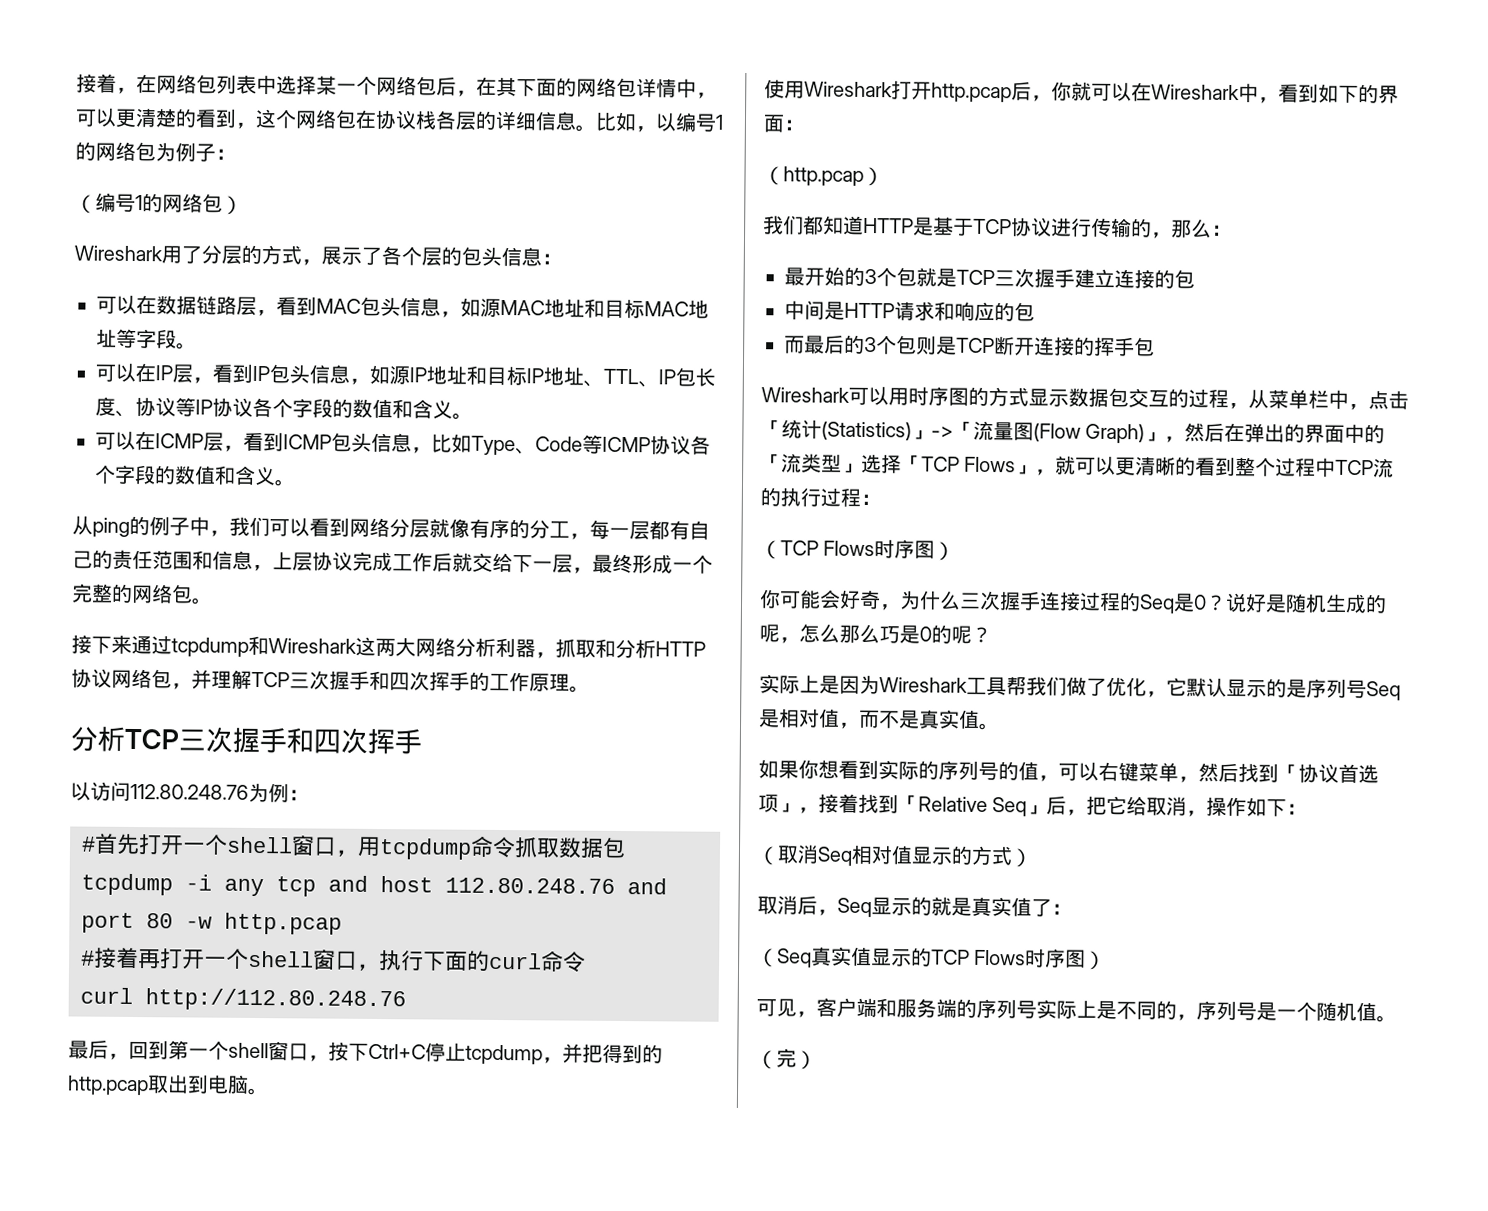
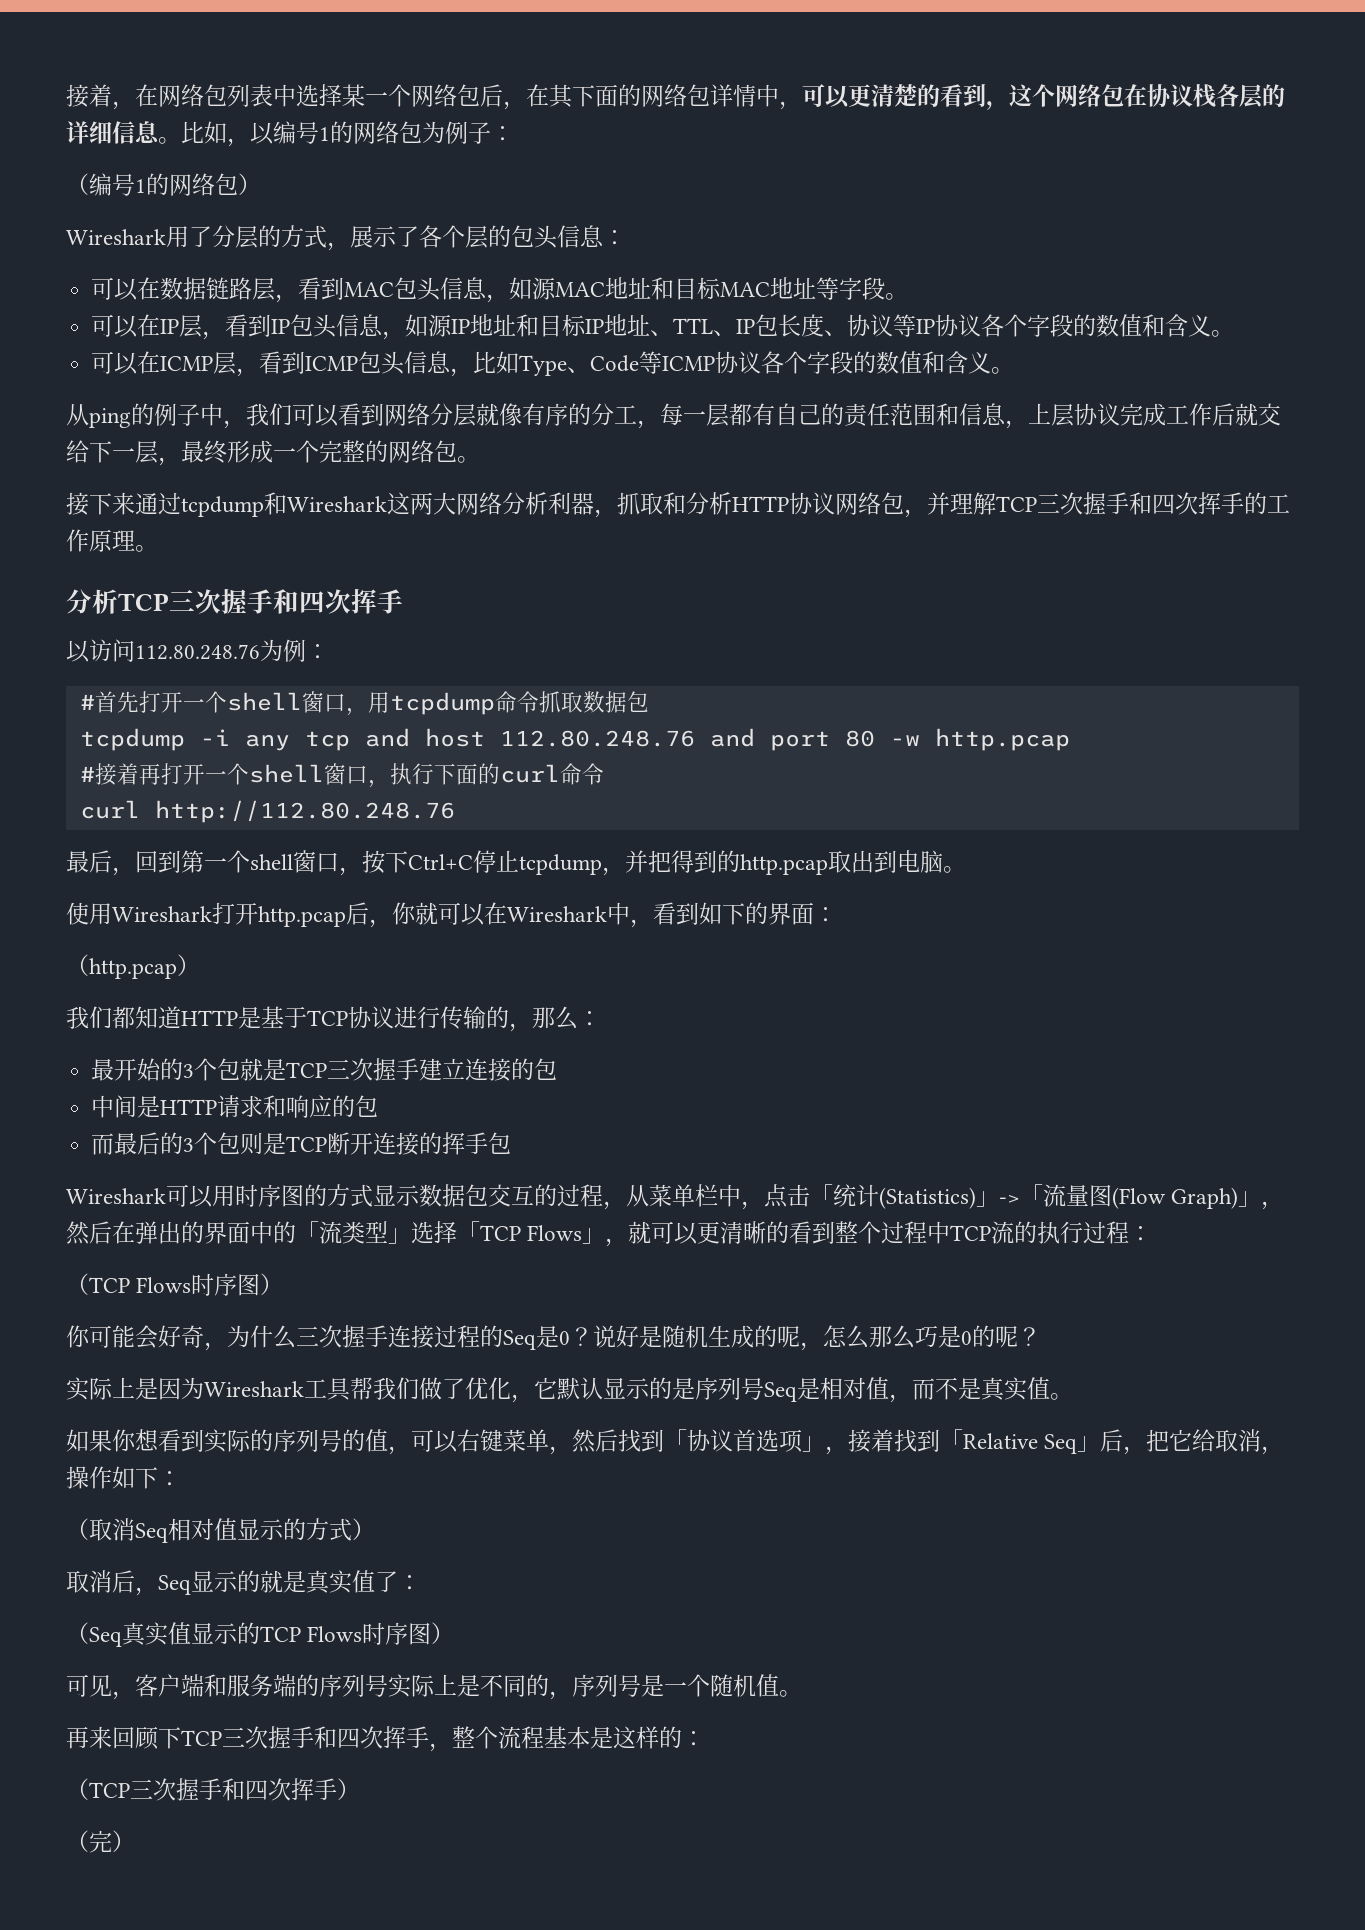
+ 再来回顾下TCP三次握手和四次挥手，整个流程基本是这样的：
+ （TCP三次握手和四次挥手）

